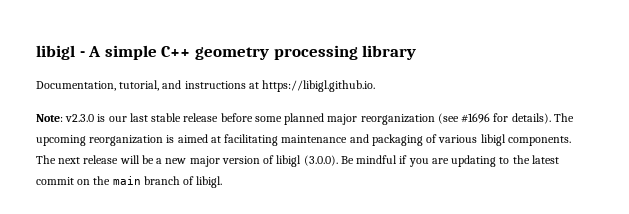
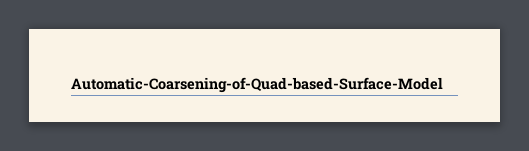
- libigl - A simple C++ geometry processing library
- Documentation, tutorial, and instructions at https://libigl.github.io.
- Note: v2.3.0 is our last stable release before some planned major reorganization (see #1696 for details). The upcoming reorganization is aimed at facilitating maintenance and packaging of various libigl components. The next release will be a new major version of libigl (3.0.0). Be mindful if you are updating to the latest commit on the main branch of libigl.
+ Automatic-Coarsening-of-Quad-based-Surface-Model

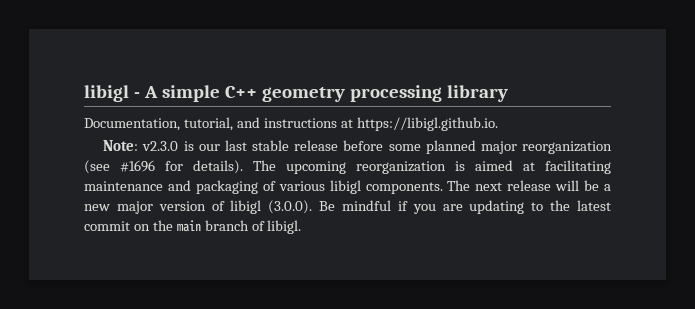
- Automatic-Coarsening-of-Quad-based-Surface-Model
+ libigl - A simple C++ geometry processing library
+ Documentation, tutorial, and instructions at https://libigl.github.io.
+ Note: v2.3.0 is our last stable release before some planned major reorganization (see #1696 for details). The upcoming reorganization is aimed at facilitating maintenance and packaging of various libigl components. The next release will be a new major version of libigl (3.0.0). Be mindful if you are updating to the latest commit on the main branch of libigl.

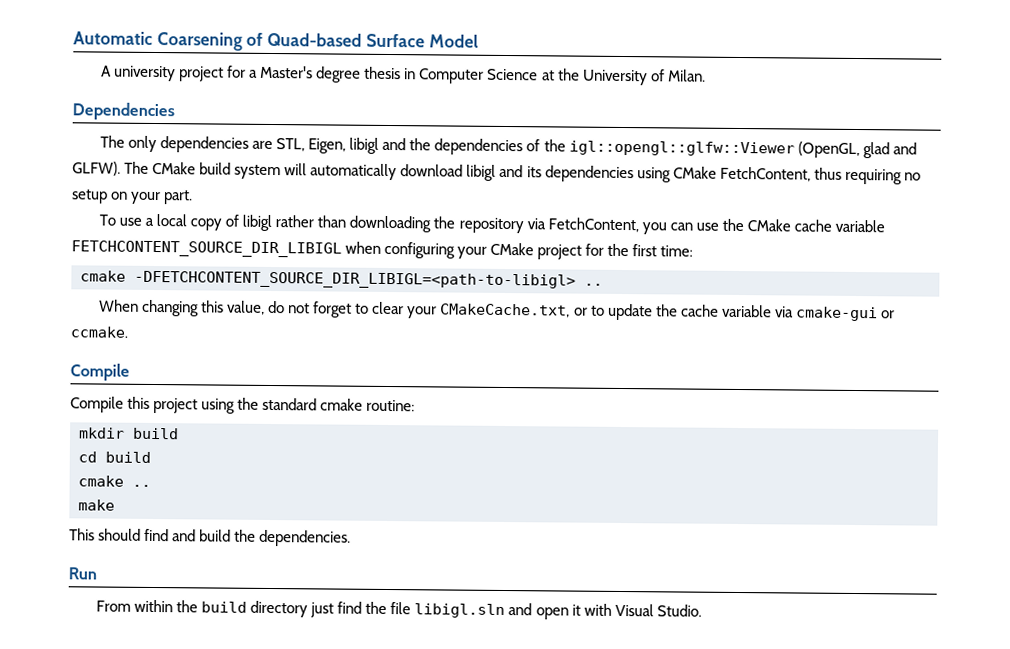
- libigl - A simple C++ geometry processing library
- Documentation, tutorial, and instructions at https://libigl.github.io.
- Note: v2.3.0 is our last stable release before some planned major reorganization (see #1696 for details). The upcoming reorganization is aimed at facilitating maintenance and packaging of various libigl components. The next release will be a new major version of libigl (3.0.0). Be mindful if you are updating to the latest commit on the main branch of libigl.
+ Automatic Coarsening of Quad-based Surface Model
+ A university project for a Master's degree thesis in Computer Science at the University of Milan.
+ Dependencies
+ The only dependencies are STL, Eigen, libigl and the dependencies of the igl::opengl::glfw::Viewer (OpenGL, glad and GLFW). The CMake build system will automatically download libigl and its dependencies using CMake FetchContent, thus requiring no setup on your part.
+ To use a local copy of libigl rather than downloading the repository via FetchContent, you can use the CMake cache variable FETCHCONTENT_SOURCE_DIR_LIBIGL when configuring your CMake project for the first time:
+ cmake -DFETCHCONTENT_SOURCE_DIR_LIBIGL=<path-to-libigl> ..
+ When changing this value, do not forget to clear your CMakeCache.txt, or to update the cache variable via cmake-gui or ccmake.
+ Compile
+ Compile this project using the standard cmake routine:
+ mkdir build
+ cd build
+ cmake ..
+ make
+ This should find and build the dependencies.
+ Run
+ From within the build directory just find the file libigl.sln and open it with Visual Studio.

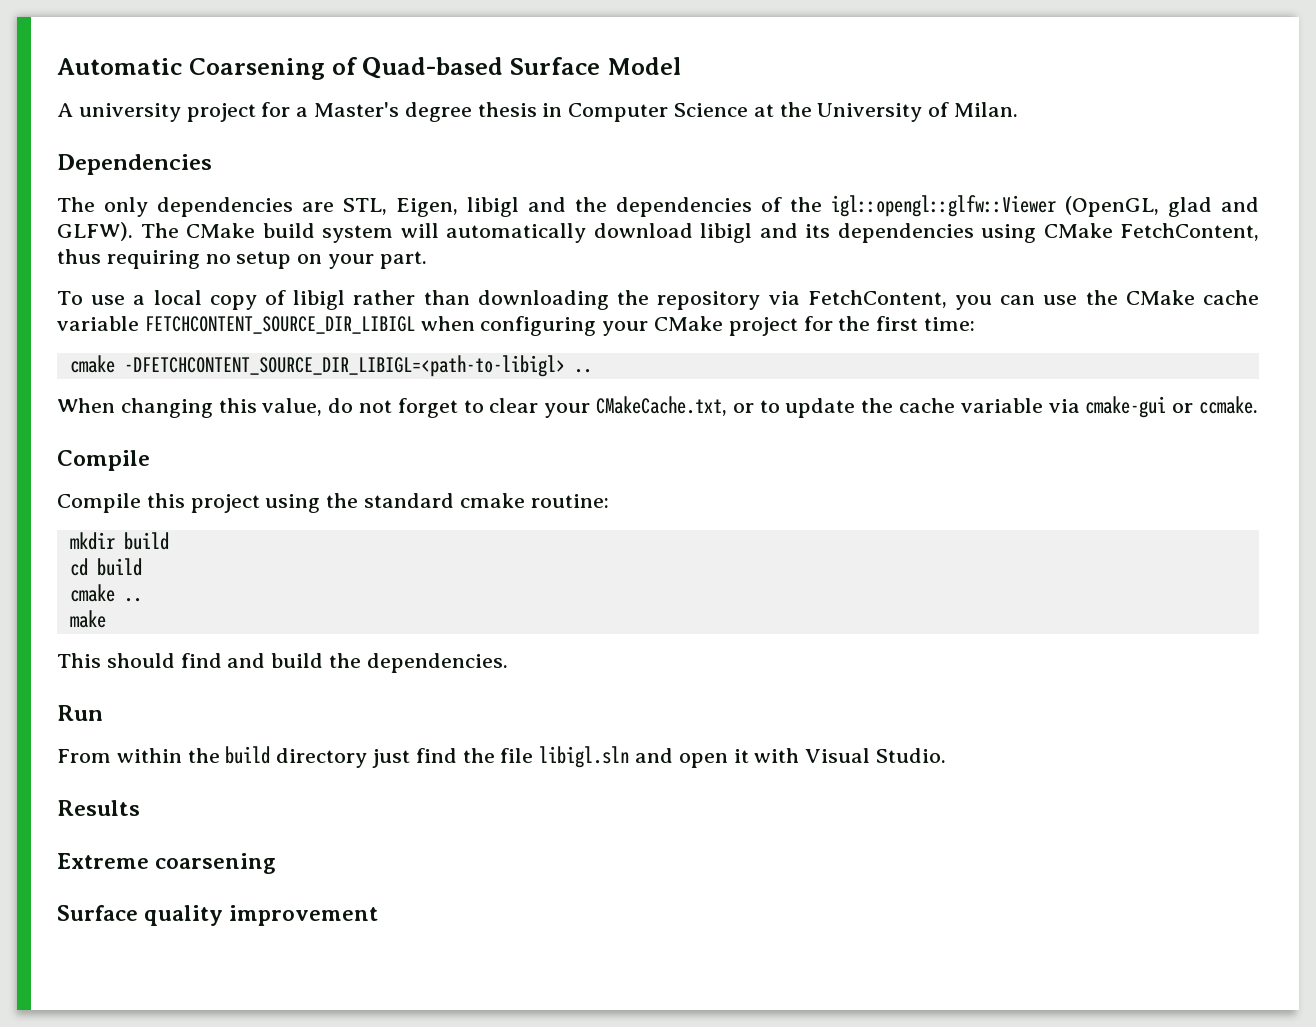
+ Results
+ Extreme coarsening
+ Surface quality improvement

